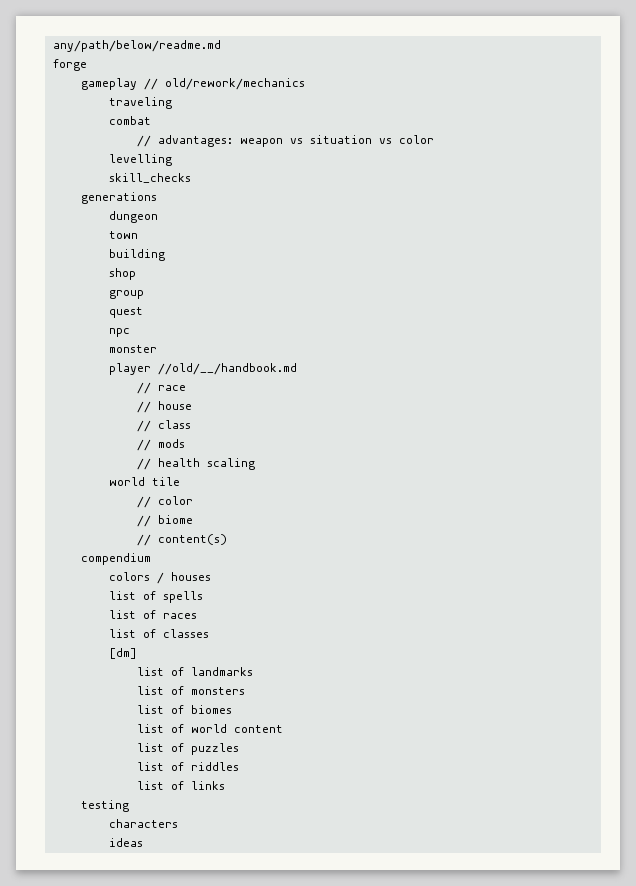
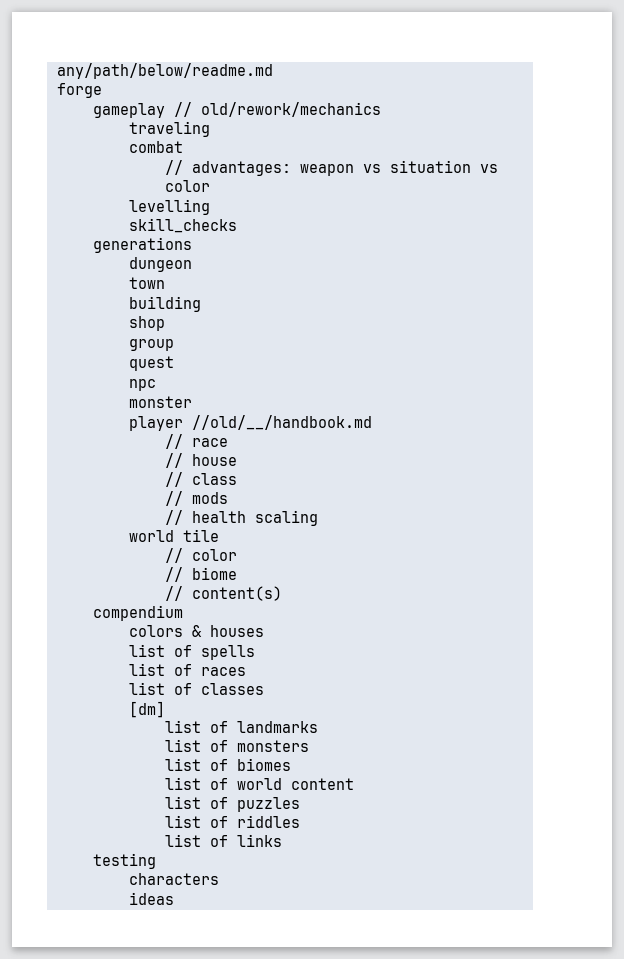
- colors / houses
+ colors & houses

